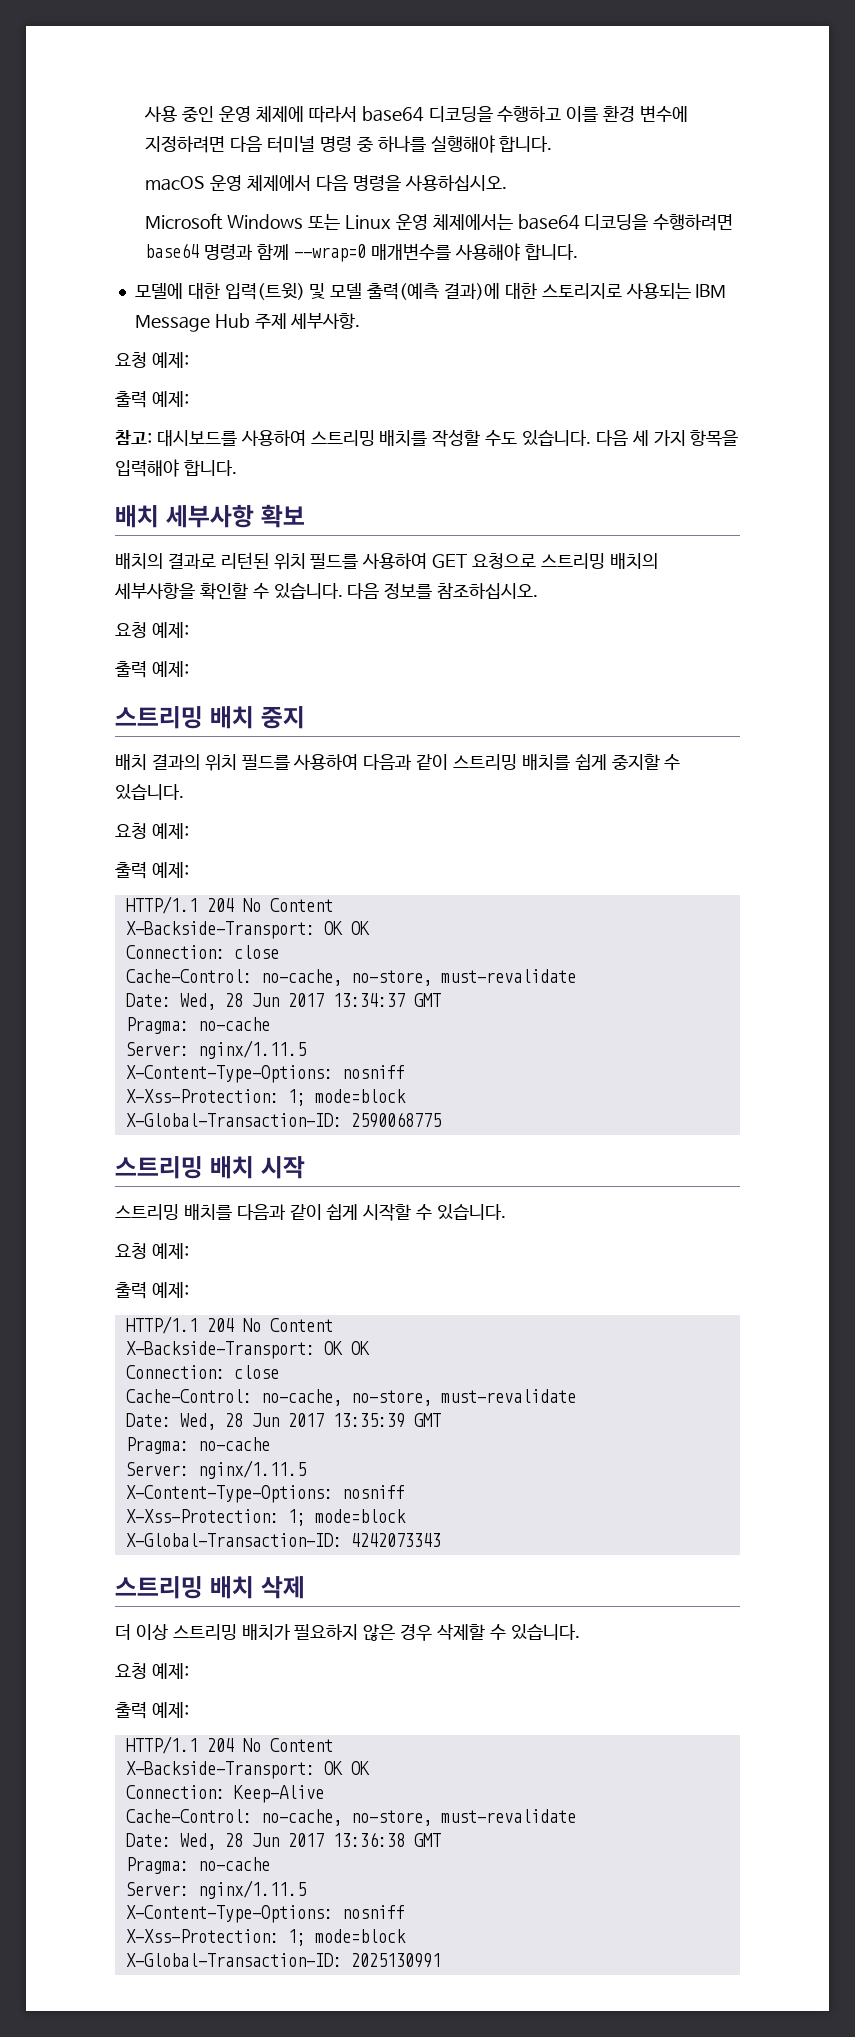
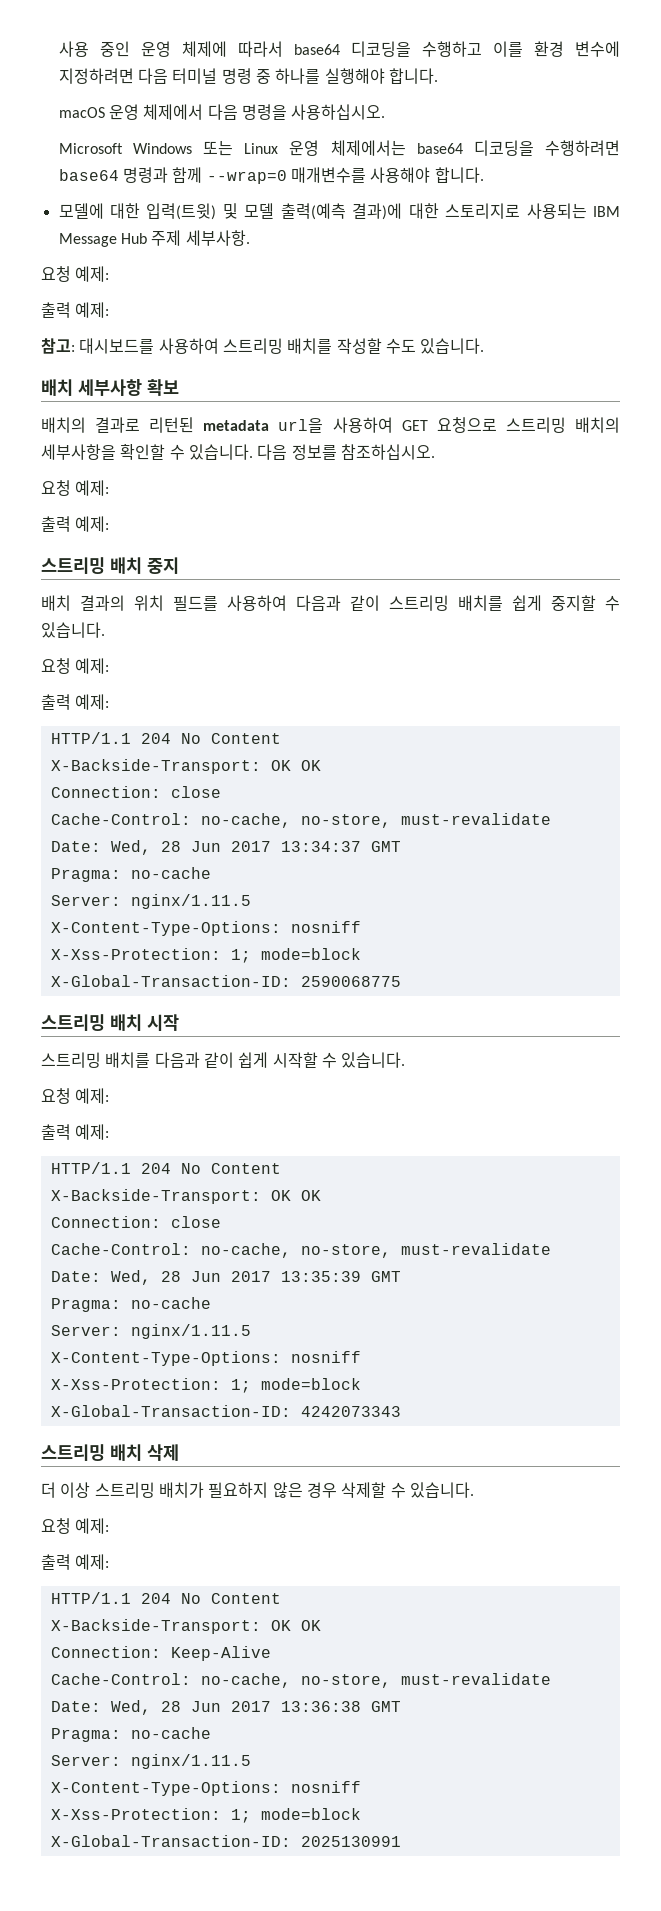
- 다음 세 가지 항목을 입력해야 합니다.
- 배치의 결과로 리턴된 위치 필드를 사용하여 GET 요청으로 스트리밍 배치의 세부사항을 확인할 수 있습니다.
+ 배치의 결과로 리턴된 metadata url을 사용하여 GET 요청으로 스트리밍 배치의 세부사항을 확인할 수 있습니다.

